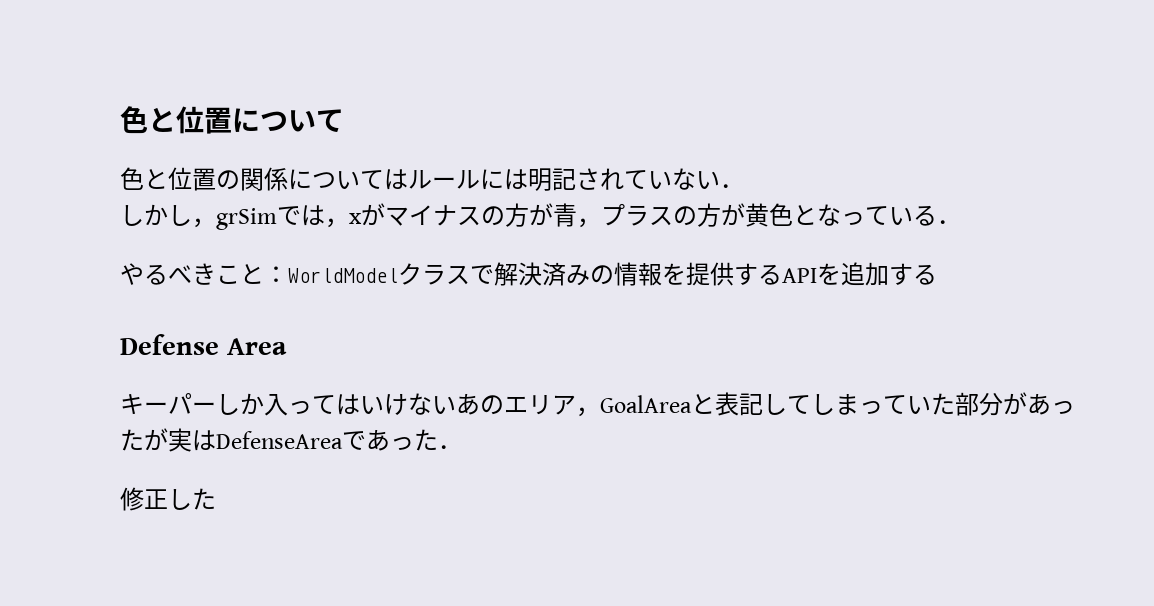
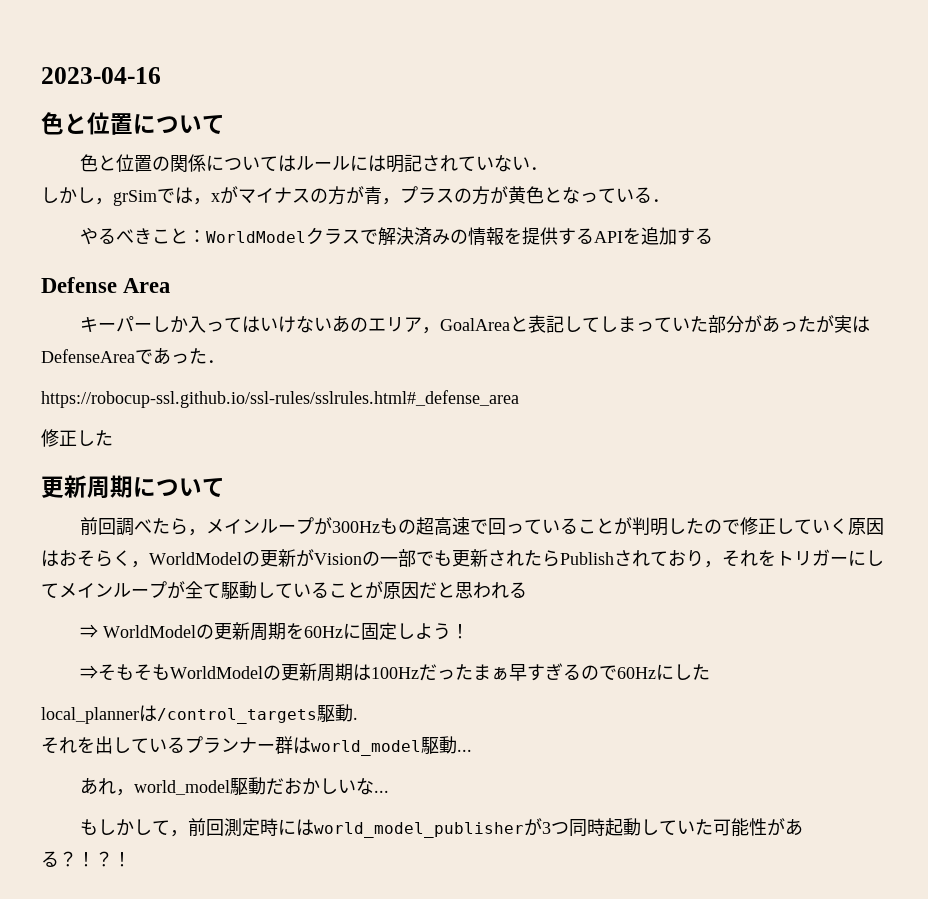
+ 2023-04-16
+ https://robocup-ssl.github.io/ssl-rules/sslrules.html#_defense_area
+ 更新周期について
+ 前回調べたら，メインループが300Hzもの超高速で回っていることが判明したので修正していく原因はおそらく，WorldModelの更新がVisionの一部でも更新されたらPublishされており，それをトリガーにしてメインループが全て駆動していることが原因だと思われる
+ ⇒ WorldModelの更新周期を60Hzに固定しよう！
+ ⇒そもそもWorldModelの更新周期は100Hzだったまぁ早すぎるので60Hzにした
+ local_plannerは/control_targets駆動.
+ それを出しているプランナー群はworld_model駆動...
+ あれ，world_model駆動だおかしいな...
+ もしかして，前回測定時にはworld_model_publisherが3つ同時起動していた可能性がある？！？！

